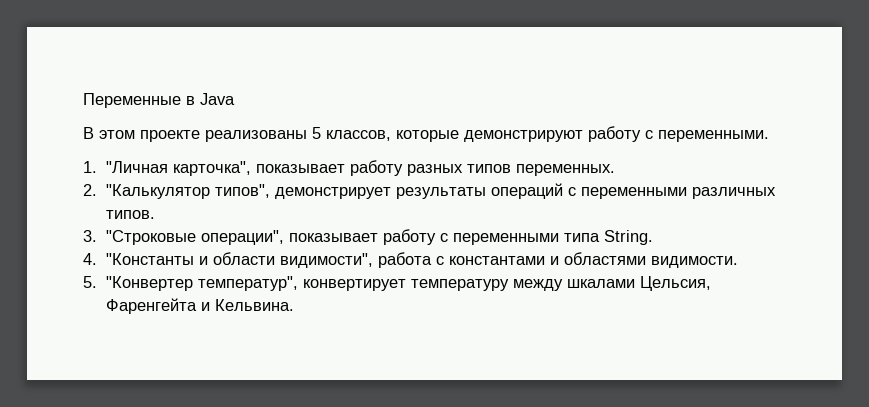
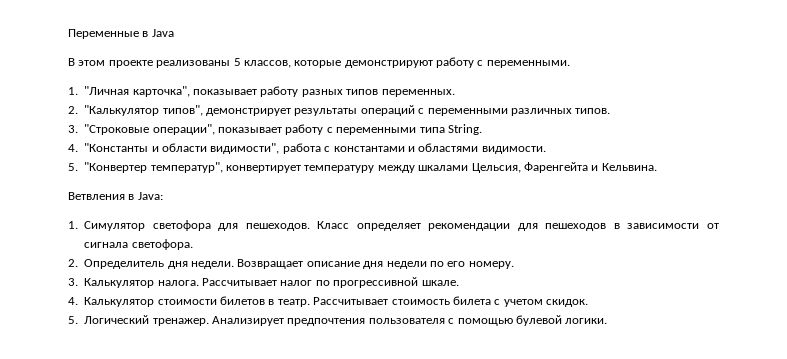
+ Ветвления в Java:
+ 1. Симулятор светофора для пешеходов. Класс определяет рекомендации для пешеходов в зависимости от сигнала светофора.
+ 2. Определитель дня недели. Возвращает описание дня недели по его номеру.
+ 3. Калькулятор налога. Рассчитывает налог по прогрессивной шкале.
+ 4. Калькулятор стоимости билетов в театр. Рассчитывает стоимость билета с учетом скидок.
+ 5. Логический тренажер. Анализирует предпочтения пользователя с помощью булевой логики.

